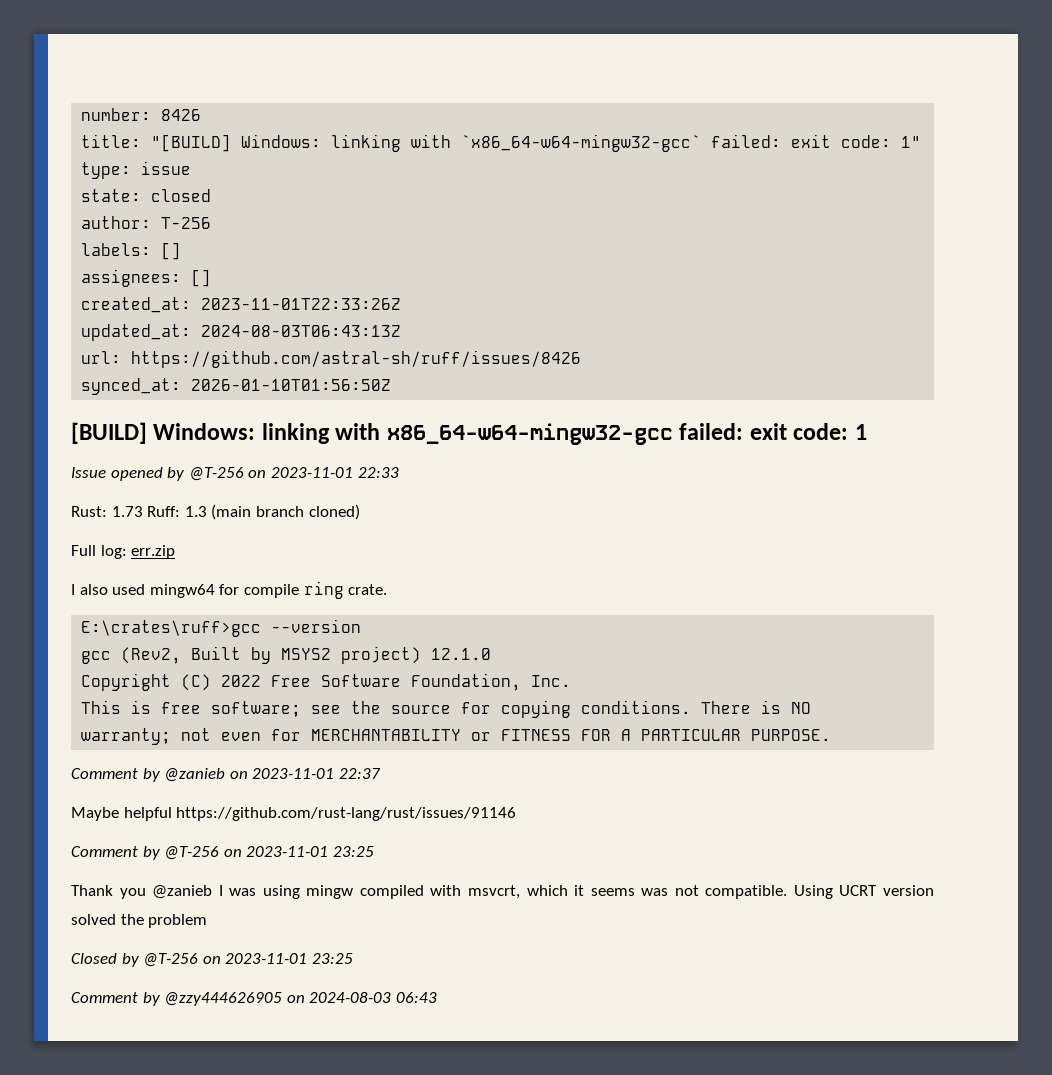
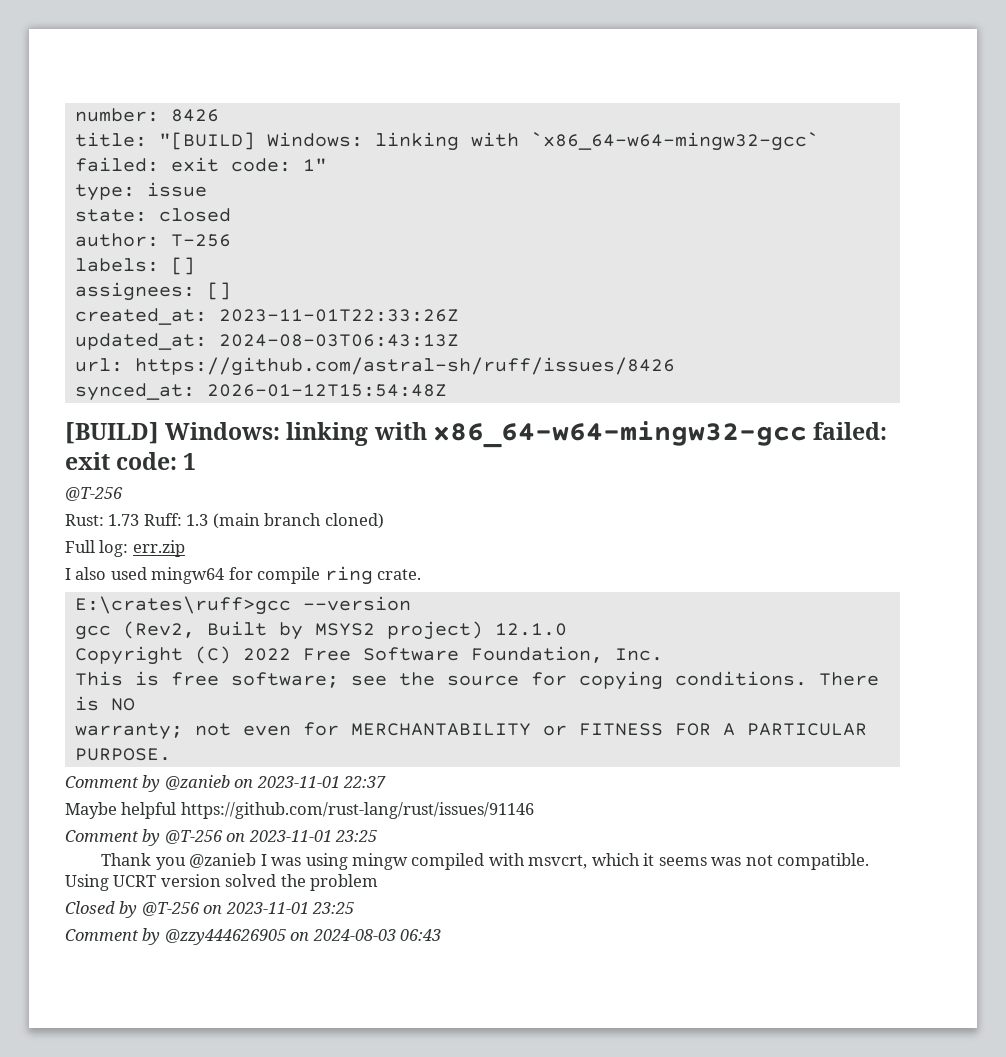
- synced_at: 2026-01-10T01:56:50Z
+ synced_at: 2026-01-12T15:54:48Z
  [BUILD] Windows: linking with x86_64-w64-mingw32-gcc failed: exit code: 1
- Issue opened by @T-256 on 2023-11-01 22:33
+ @T-256

